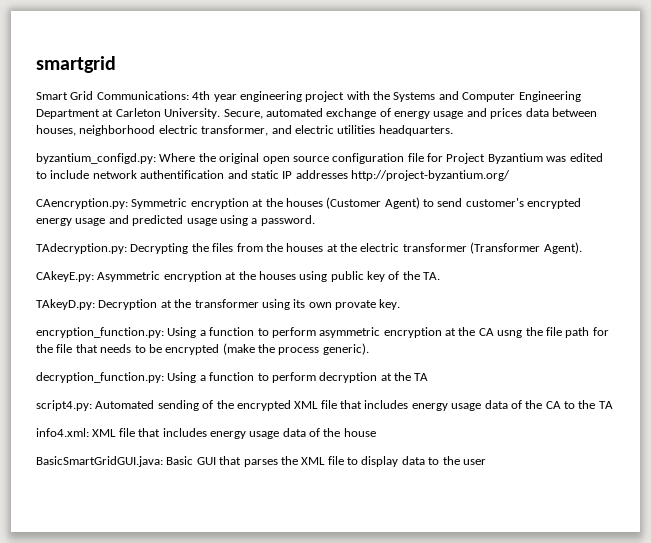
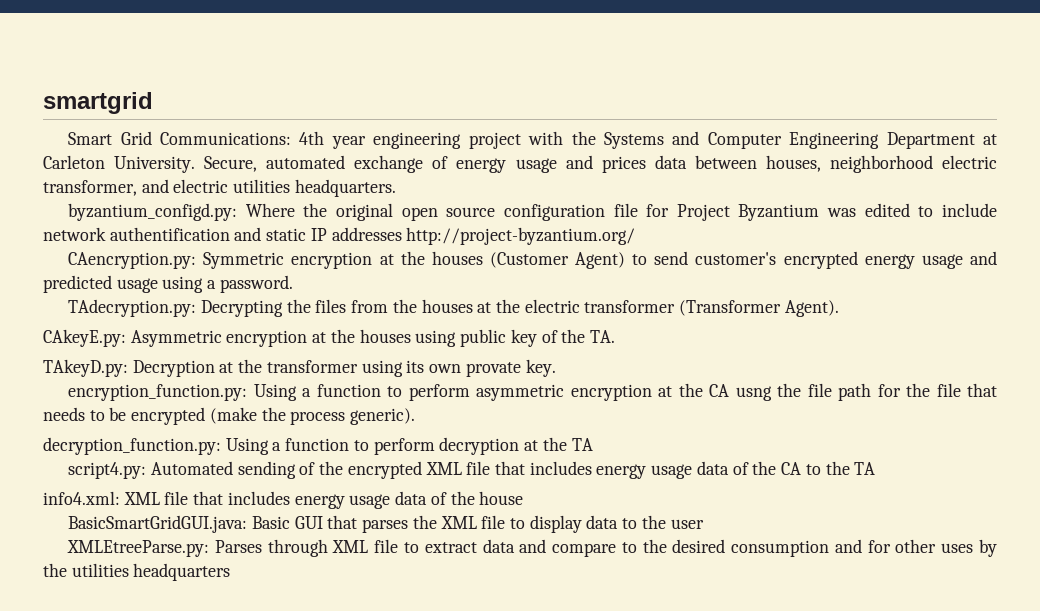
+ XMLEtreeParse.py: Parses through XML file to extract data and compare to the desired consumption and for other uses by the utilities headquarters

